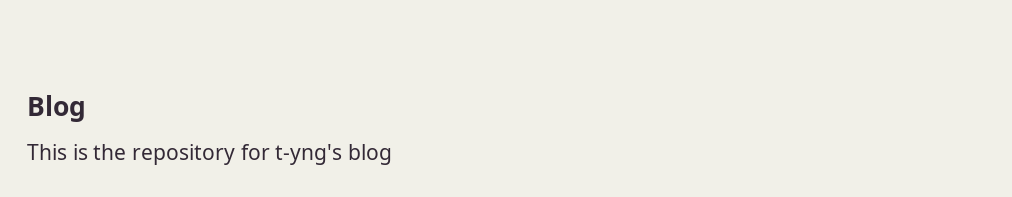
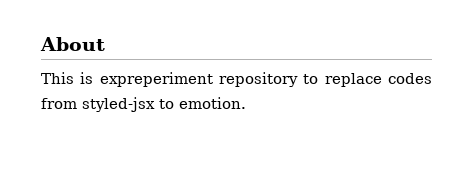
- Blog
+ About
- This is the repository for t-yng's blog
+ This is expreperiment repository to replace codes from styled-jsx to emotion.

